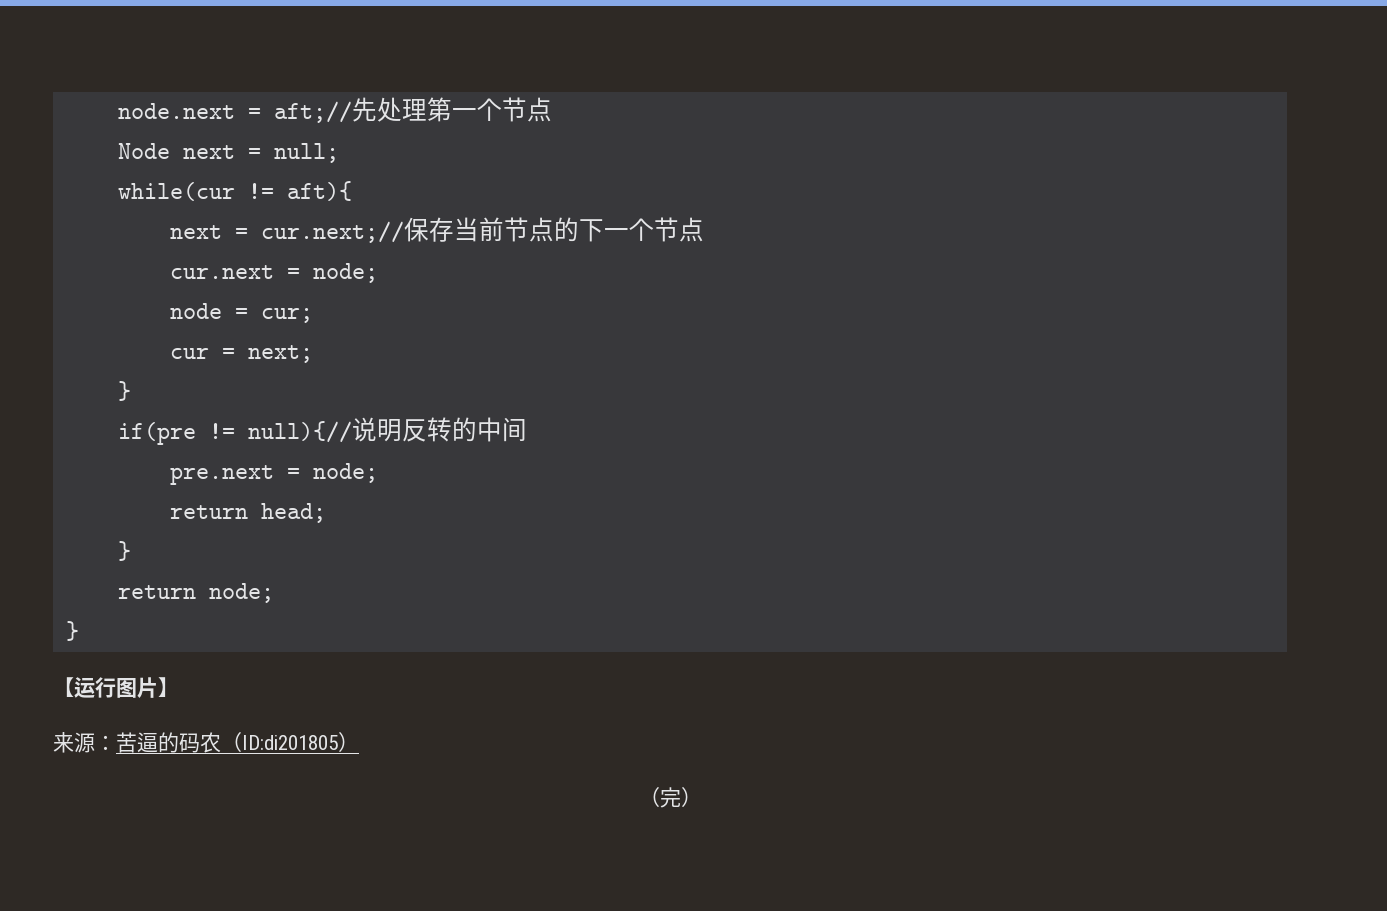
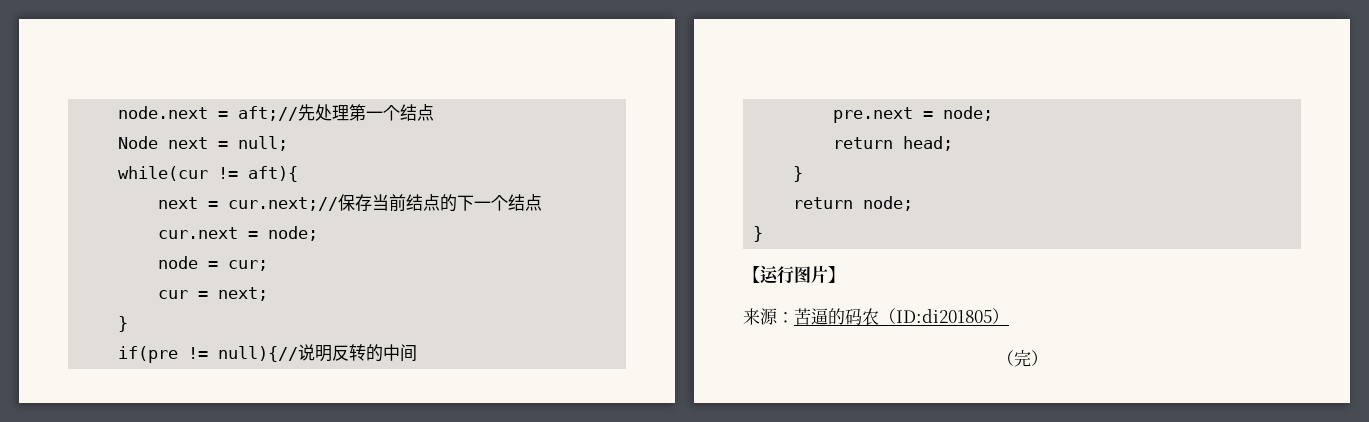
- node.next = aft;//先处理第一个节点
+ node.next = aft;//先处理第一个结点
- next = cur.next;//保存当前节点的下一个节点
+ next = cur.next;//保存当前结点的下一个结点

